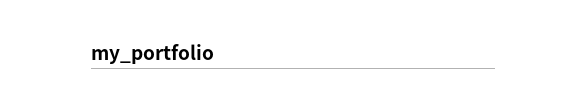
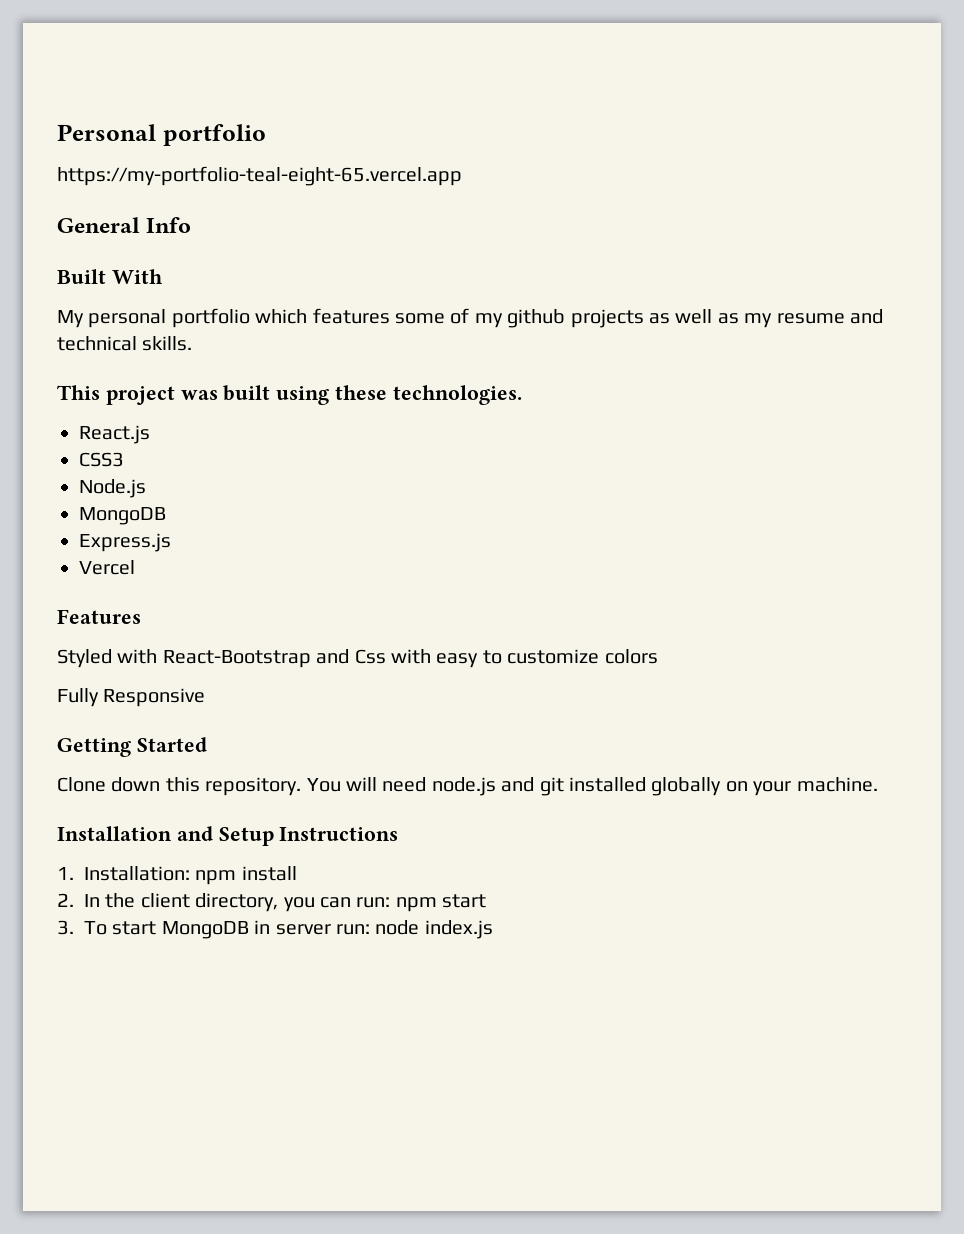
- my_portfolio
+ Personal portfolio
+ https://my-portfolio-teal-eight-65.vercel.app
+ General Info
+ Built With
+ My personal portfolio which features some of my github projects as well as my resume and technical skills.
+ This project was built using these technologies.
+ React.js
+ CSS3
+ Node.js
+ MongoDB
+ Express.js
+ Vercel
+ Features
+ Styled with React-Bootstrap and Css with easy to customize colors
+ Fully Responsive
+ Getting Started
+ Clone down this repository. You will need node.js and git installed globally on your machine.
+ Installation and Setup Instructions
+ 1. Installation: npm install
+ 2. In the client directory, you can run: npm start
+ 3. To start MongoDB in server run: node index.js

